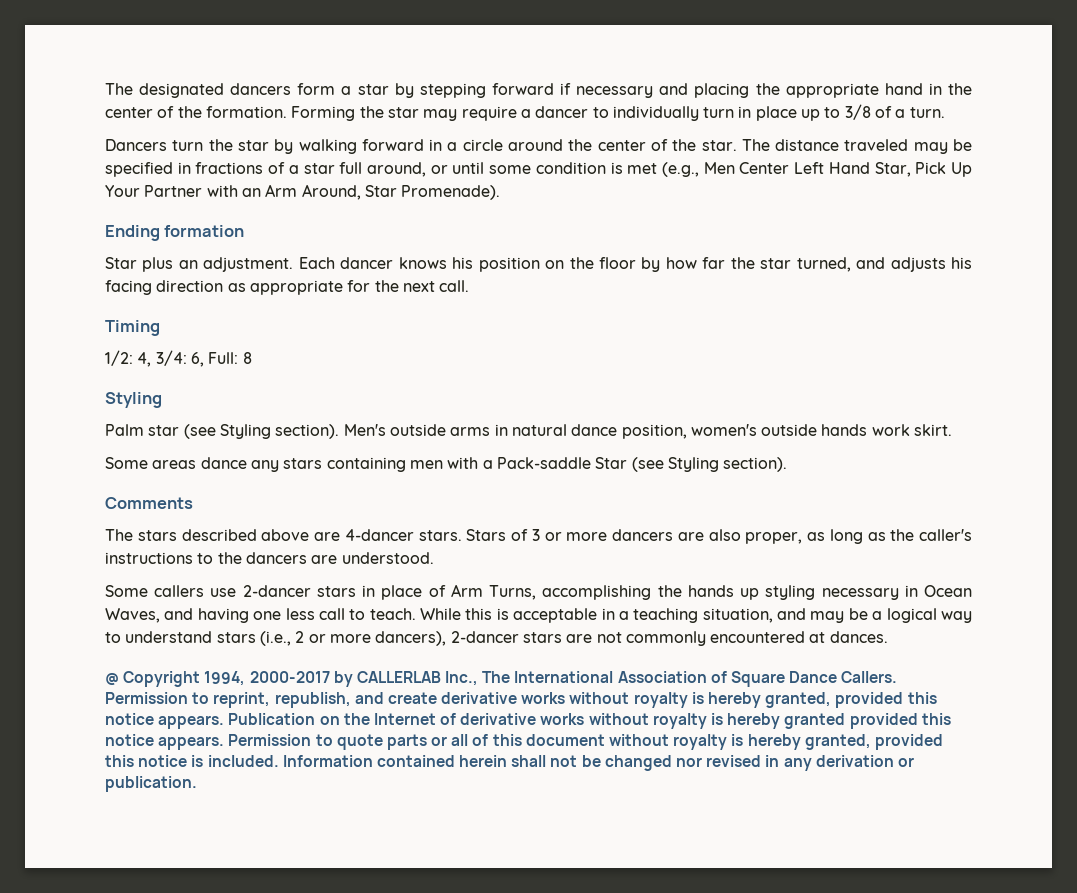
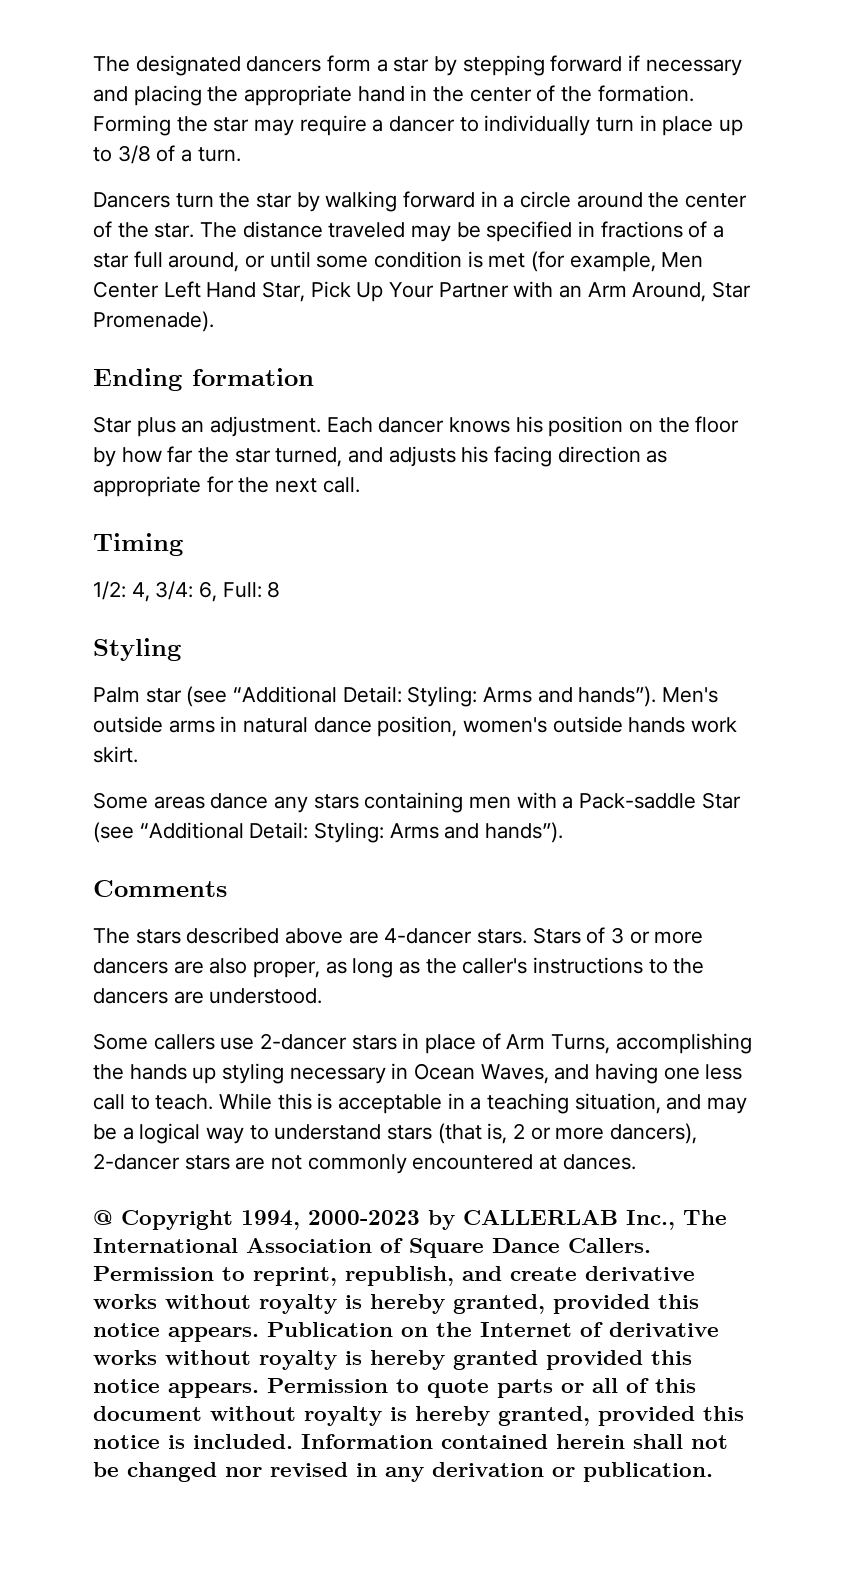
- The distance traveled may be specified in fractions of a star full around, or until some condition is met (e.g., Men Center Left Hand Star, Pick Up Your Partner with an Arm Around, Star Promenade).
+ The distance traveled may be specified in fractions of a star full around, or until some condition is met (for example, Men Center Left Hand Star, Pick Up Your Partner with an Arm Around, Star Promenade).
- Palm star (see Styling section).
+ Palm star (see “Additional Detail: Styling: Arms and hands”).
- Some areas dance any stars containing men with a Pack-saddle Star (see Styling section).
+ Some areas dance any stars containing men with a Pack-saddle Star (see “Additional Detail: Styling: Arms and hands”).
- While this is acceptable in a teaching situation, and may be a logical way to understand stars (i.e., 2 or more dancers), 2-dancer stars are not commonly encountered at dances.
+ While this is acceptable in a teaching situation, and may be a logical way to understand stars (that is, 2 or more dancers), 2-dancer stars are not commonly encountered at dances.
- @ Copyright 1994, 2000-2017 by CALLERLAB Inc., The International Association of Square Dance Callers.
+ @ Copyright 1994, 2000-2023 by CALLERLAB Inc., The International Association of Square Dance Callers.

